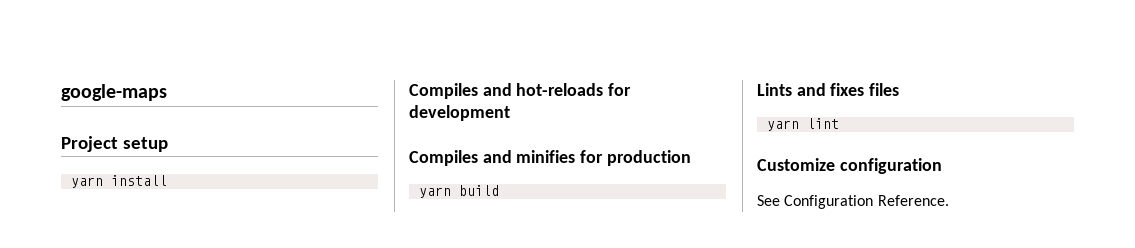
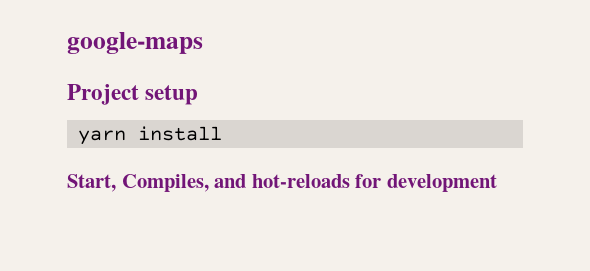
- Compiles and hot-reloads for development
+ Start, Compiles, and hot-reloads for development
- Compiles and minifies for production
- yarn build
- Lints and fixes files
- yarn lint
- Customize configuration
- See Configuration Reference.

